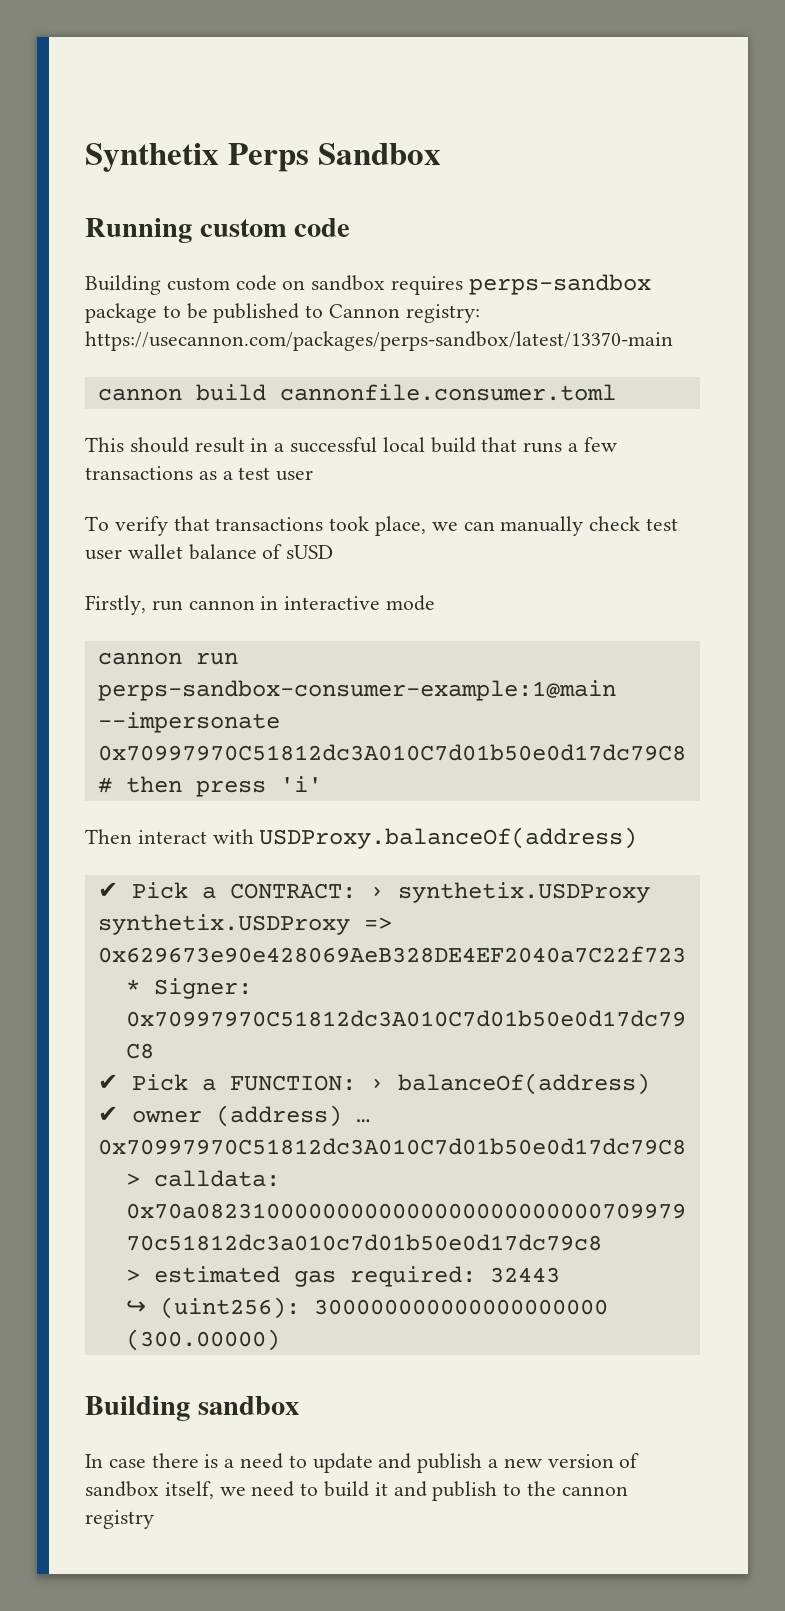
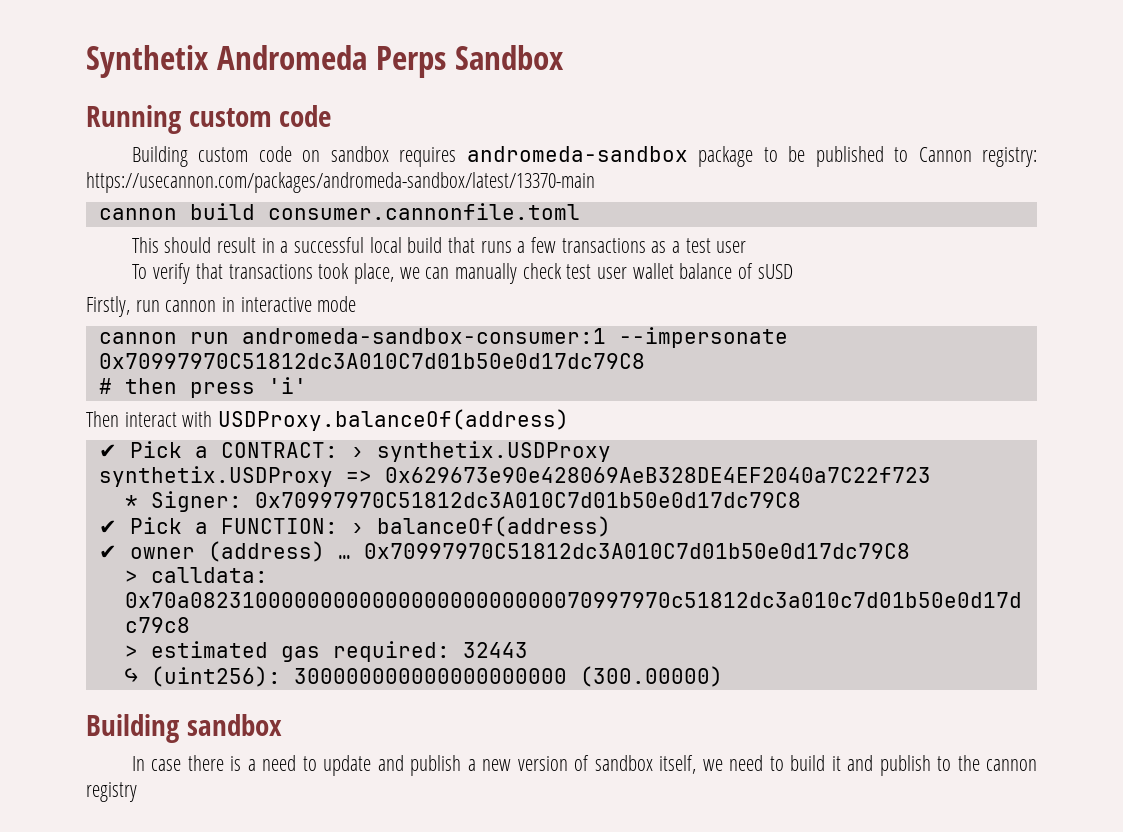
- Synthetix Perps Sandbox
+ Synthetix Andromeda Perps Sandbox
- Building custom code on sandbox requires perps-sandbox package to be published to Cannon registry: https://usecannon.com/packages/perps-sandbox/latest/13370-main
+ Building custom code on sandbox requires andromeda-sandbox package to be published to Cannon registry: https://usecannon.com/packages/andromeda-sandbox/latest/13370-main
- cannon build cannonfile.consumer.toml
+ cannon build consumer.cannonfile.toml
- cannon run perps-sandbox-consumer-example:1@main --impersonate 0x70997970C51812dc3A010C7d01b50e0d17dc79C8
+ cannon run andromeda-sandbox-consumer:1 --impersonate 0x70997970C51812dc3A010C7d01b50e0d17dc79C8

